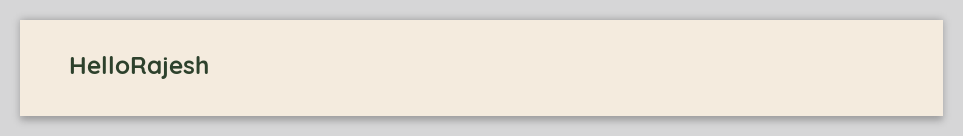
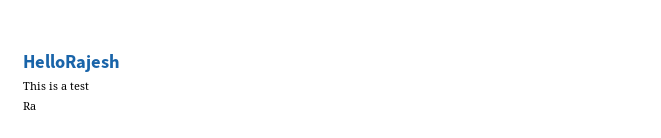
+ This is a test
+ Ra

